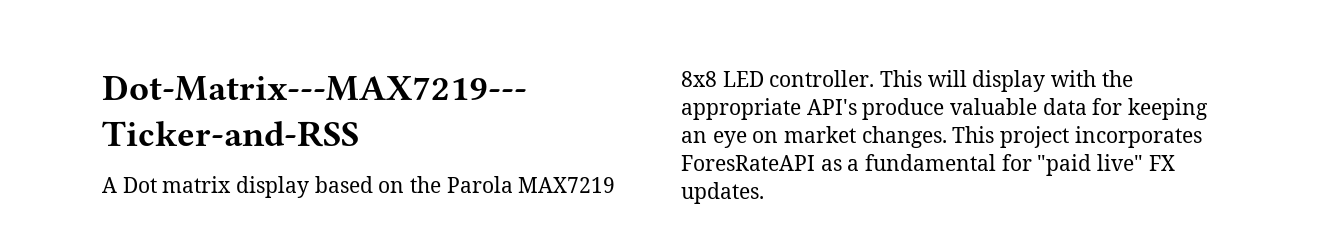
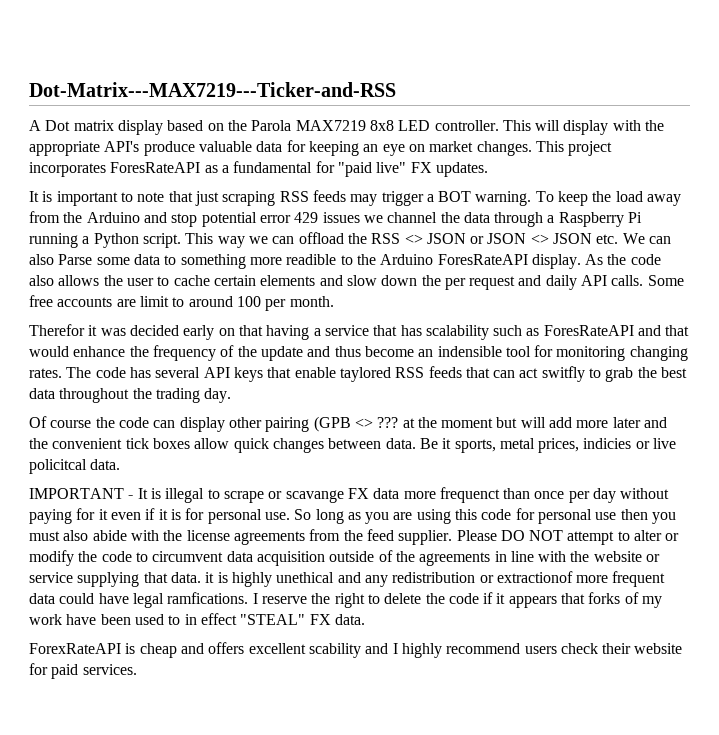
+ It is important to note that just scraping RSS feeds may trigger a BOT warning. To keep the load away from the Arduino and stop potential error 429 issues we channel the data through a Raspberry Pi running a Python script. This way we can offload the RSS <> JSON or JSON <> JSON etc. We can also Parse some data to something more readible to the Arduino ForesRateAPI display. As the code also allows the user to cache certain elements and slow down the per request and daily API calls. Some free accounts are limit to around 100 per month.
+ Therefor it was decided early on that having a service that has scalability such as ForesRateAPI and that would enhance the frequency of the update and thus become an indensible tool for monitoring changing rates. The code has several API keys that enable taylored RSS feeds that can act switfly to grab the best data throughout the trading day.
+ Of course the code can display other pairing (GPB <> ??? at the moment but will add more later and the convenient tick boxes allow quick changes between data. Be it sports, metal prices, indicies or live policitcal data.
+ IMPORTANT - It is illegal to scrape or scavange FX data more frequenct than once per day without paying for it even if it is for personal use. So long as you are using this code for personal use then you must also abide with the license agreements from the feed supplier. Please DO NOT attempt to alter or modify the code to circumvent data acquisition outside of the agreements in line with the website or service supplying that data. it is highly unethical and any redistribution or extractionof more frequent data could have legal ramfications. I reserve the right to delete the code if it appears that forks of my work have been used to in effect "STEAL" FX data.
+ ForexRateAPI is cheap and offers excellent scability and I highly recommend users check their website for paid services.

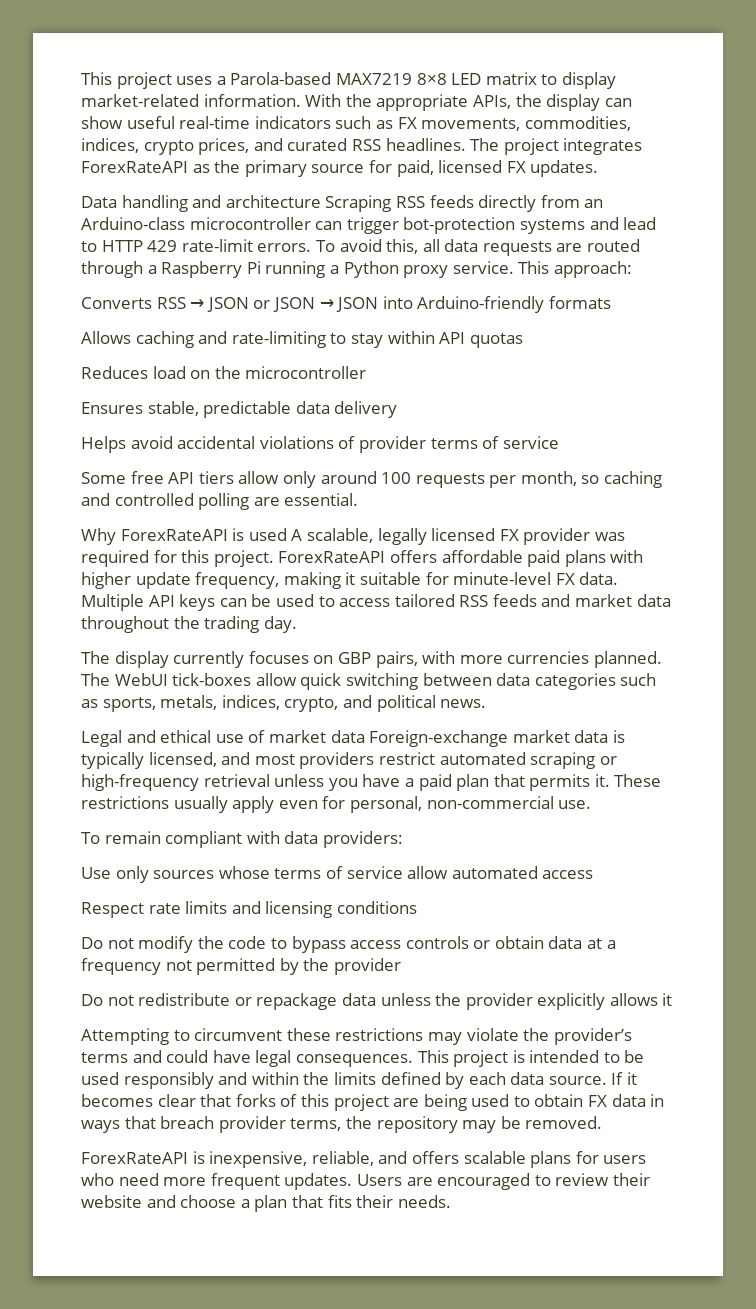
- Dot-Matrix---MAX7219---Ticker-and-RSS
- A Dot matrix display based on the Parola MAX7219 8x8 LED controller. This will display with the appropriate API's produce valuable data for keeping an eye on market changes. This project incorporates ForesRateAPI as a fundamental for "paid live" FX updates.
- It is important to note that just scraping RSS feeds may trigger a BOT warning. To keep the load away from the Arduino and stop potential error 429 issues we channel the data through a Raspberry Pi running a Python script. This way we can offload the RSS <> JSON or JSON <> JSON etc. We can also Parse some data to something more readible to the Arduino ForesRateAPI display. As the code also allows the user to cache certain elements and slow down the per request and daily API calls. Some free accounts are limit to around 100 per month.
- Therefor it was decided early on that having a service that has scalability such as ForesRateAPI and that would enhance the frequency of the update and thus become an indensible tool for monitoring changing rates. The code has several API keys that enable taylored RSS feeds that can act switfly to grab the best data throughout the trading day.
+ This project uses a Parola‑based MAX7219 8×8 LED matrix to display market‑related information. With the appropriate APIs, the display can show useful real‑time indicators such as FX movements, commodities, indices, crypto prices, and curated RSS headlines. The project integrates ForexRateAPI as the primary source for paid, licensed FX updates.
+ Data handling and architecture Scraping RSS feeds directly from an Arduino‑class microcontroller can trigger bot‑protection systems and lead to HTTP 429 rate‑limit errors. To avoid this, all data requests are routed through a Raspberry Pi running a Python proxy service. This approach:
+ Converts RSS → JSON or JSON → JSON into Arduino‑friendly formats
+ Allows caching and rate‑limiting to stay within API quotas
+ Reduces load on the microcontroller
+ Ensures stable, predictable data delivery
+ Helps avoid accidental violations of provider terms of service
+ Some free API tiers allow only around 100 requests per month, so caching and controlled polling are essential.
+ Why ForexRateAPI is used A scalable, legally licensed FX provider was required for this project. ForexRateAPI offers affordable paid plans with higher update frequency, making it suitable for minute‑level FX data. Multiple API keys can be used to access tailored RSS feeds and market data throughout the trading day.
- Of course the code can display other pairing (GPB <> ??? at the moment but will add more later and the convenient tick boxes allow quick changes between data. Be it sports, metal prices, indicies or live policitcal data.
- IMPORTANT - It is illegal to scrape or scavange FX data more frequenct than once per day without paying for it even if it is for personal use. So long as you are using this code for personal use then you must also abide with the license agreements from the feed supplier. Please DO NOT attempt to alter or modify the code to circumvent data acquisition outside of the agreements in line with the website or service supplying that data. it is highly unethical and any redistribution or extractionof more frequent data could have legal ramfications. I reserve the right to delete the code if it appears that forks of my work have been used to in effect "STEAL" FX data.
- ForexRateAPI is cheap and offers excellent scability and I highly recommend users check their website for paid services.
+ The display currently focuses on GBP pairs, with more currencies planned. The WebUI tick‑boxes allow quick switching between data categories such as sports, metals, indices, crypto, and political news.
+ Legal and ethical use of market data Foreign‑exchange market data is typically licensed, and most providers restrict automated scraping or high‑frequency retrieval unless you have a paid plan that permits it. These restrictions usually apply even for personal, non‑commercial use.
+ To remain compliant with data providers:
+ Use only sources whose terms of service allow automated access
+ Respect rate limits and licensing conditions
+ Do not modify the code to bypass access controls or obtain data at a frequency not permitted by the provider
+ Do not redistribute or repackage data unless the provider explicitly allows it
+ Attempting to circumvent these restrictions may violate the provider’s terms and could have legal consequences. This project is intended to be used responsibly and within the limits defined by each data source. If it becomes clear that forks of this project are being used to obtain FX data in ways that breach provider terms, the repository may be removed.
+ ForexRateAPI is inexpensive, reliable, and offers scalable plans for users who need more frequent updates. Users are encouraged to review their website and choose a plan that fits their needs.

